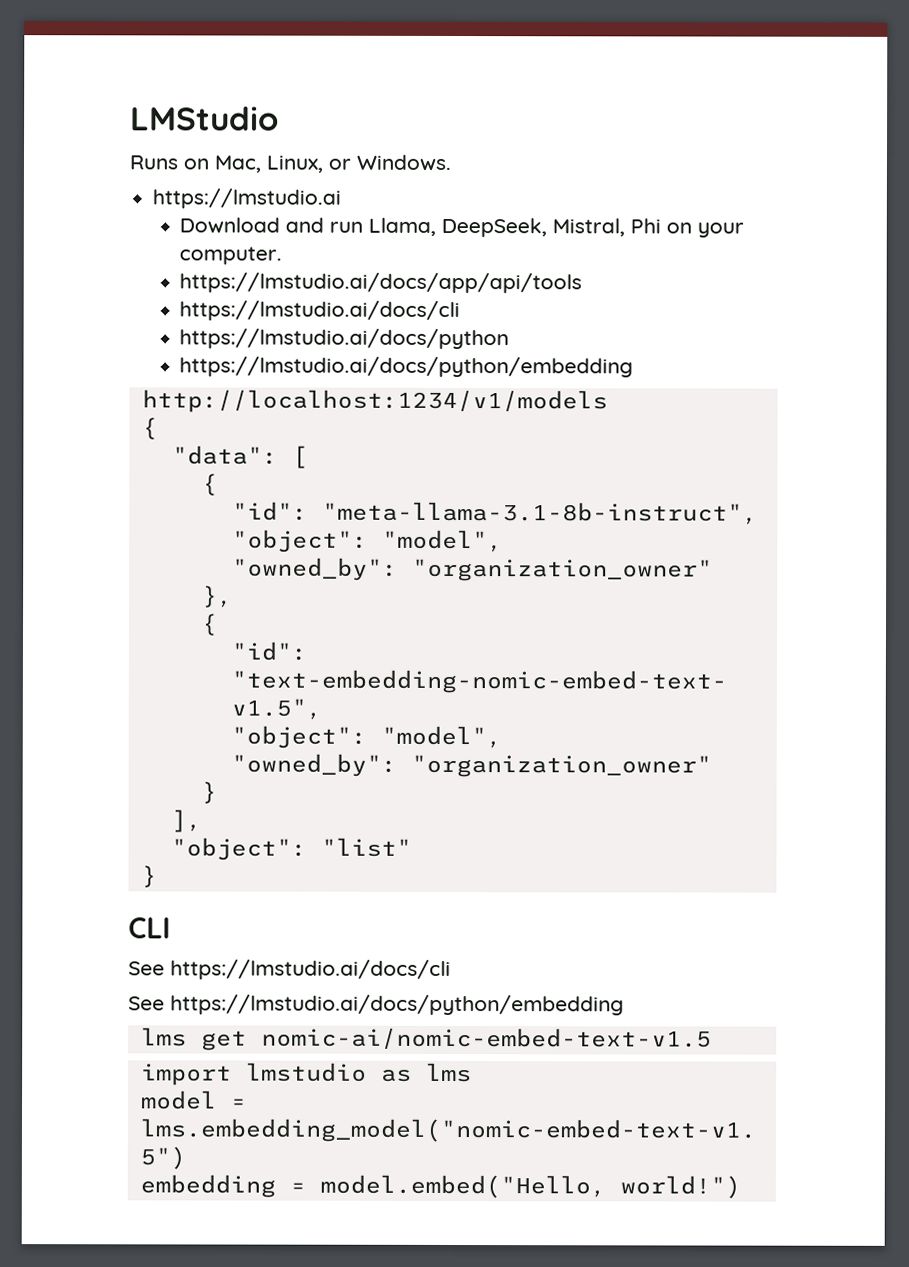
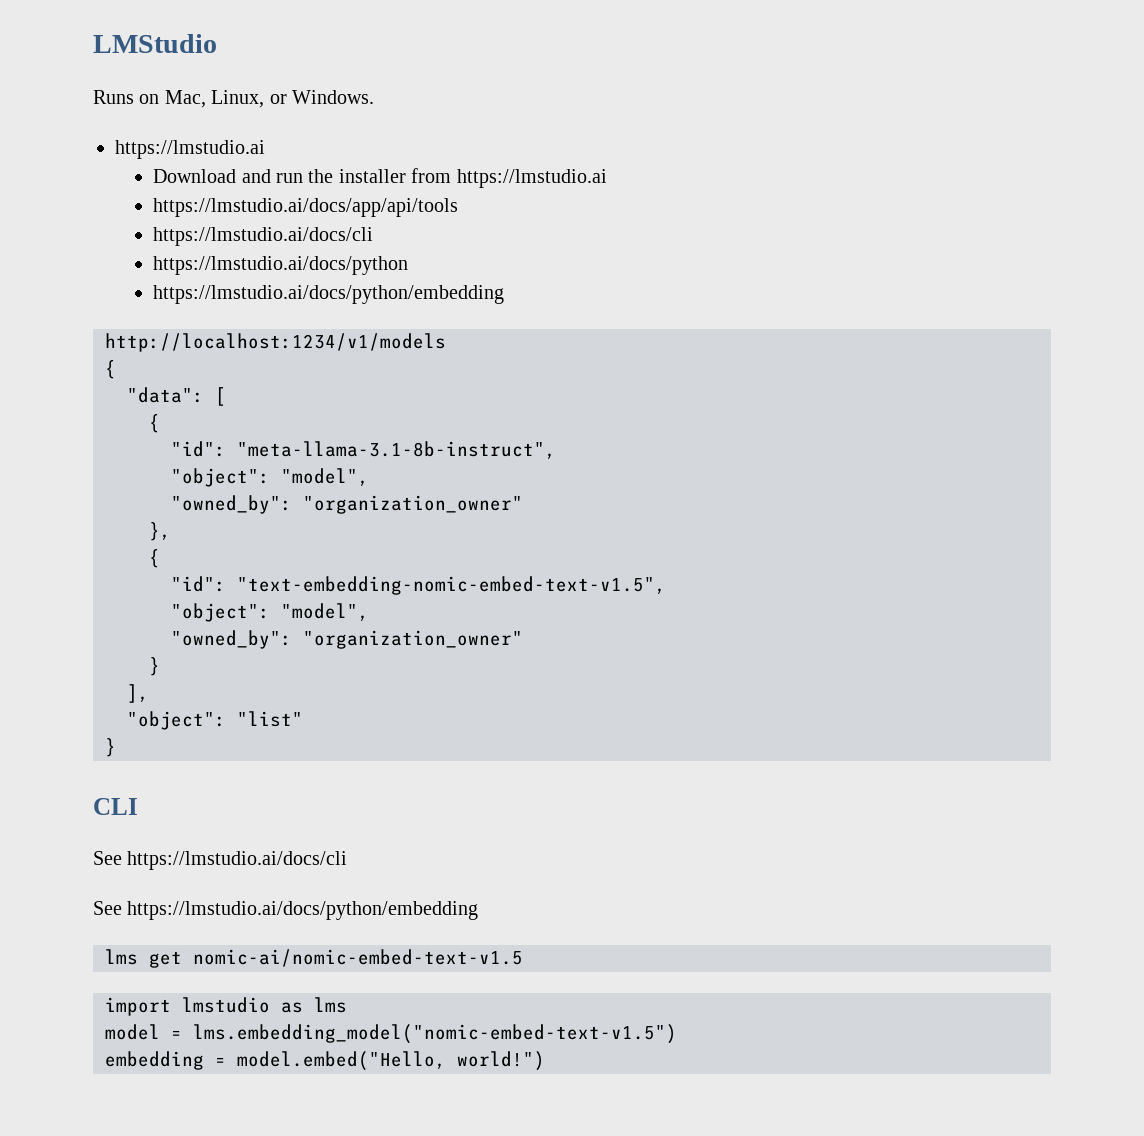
- Download and run Llama, DeepSeek, Mistral, Phi on your computer.
+ Download and run the installer from https://lmstudio.ai

